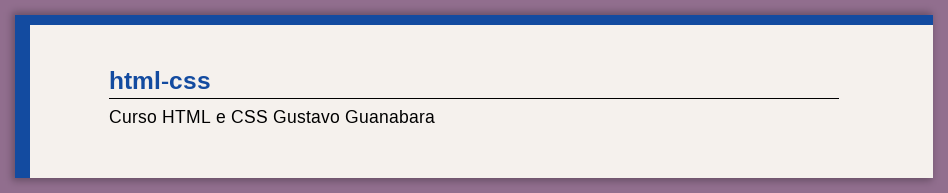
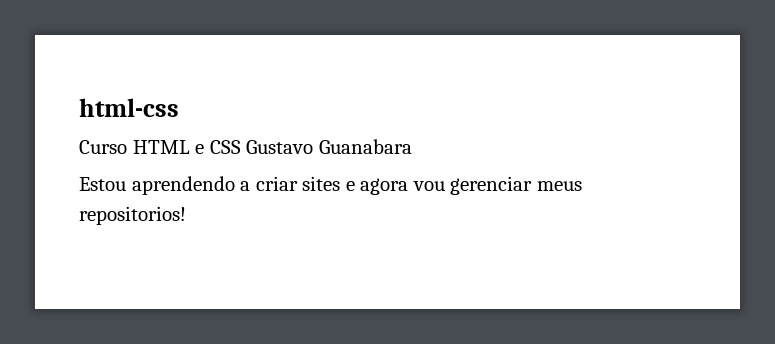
+ Estou aprendendo a criar sites e agora vou gerenciar meus repositorios!

